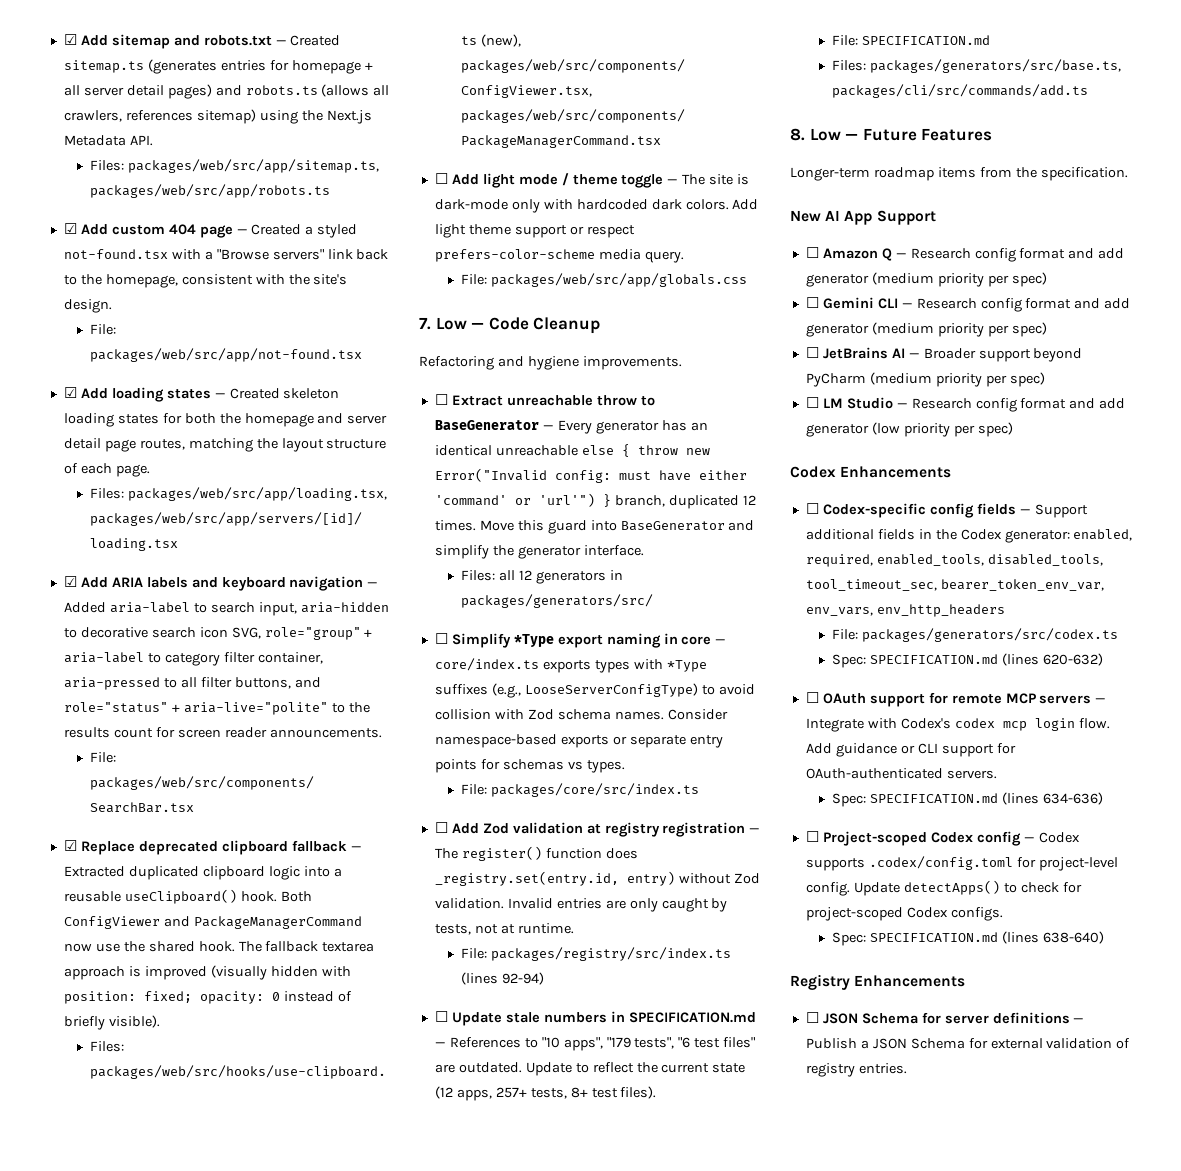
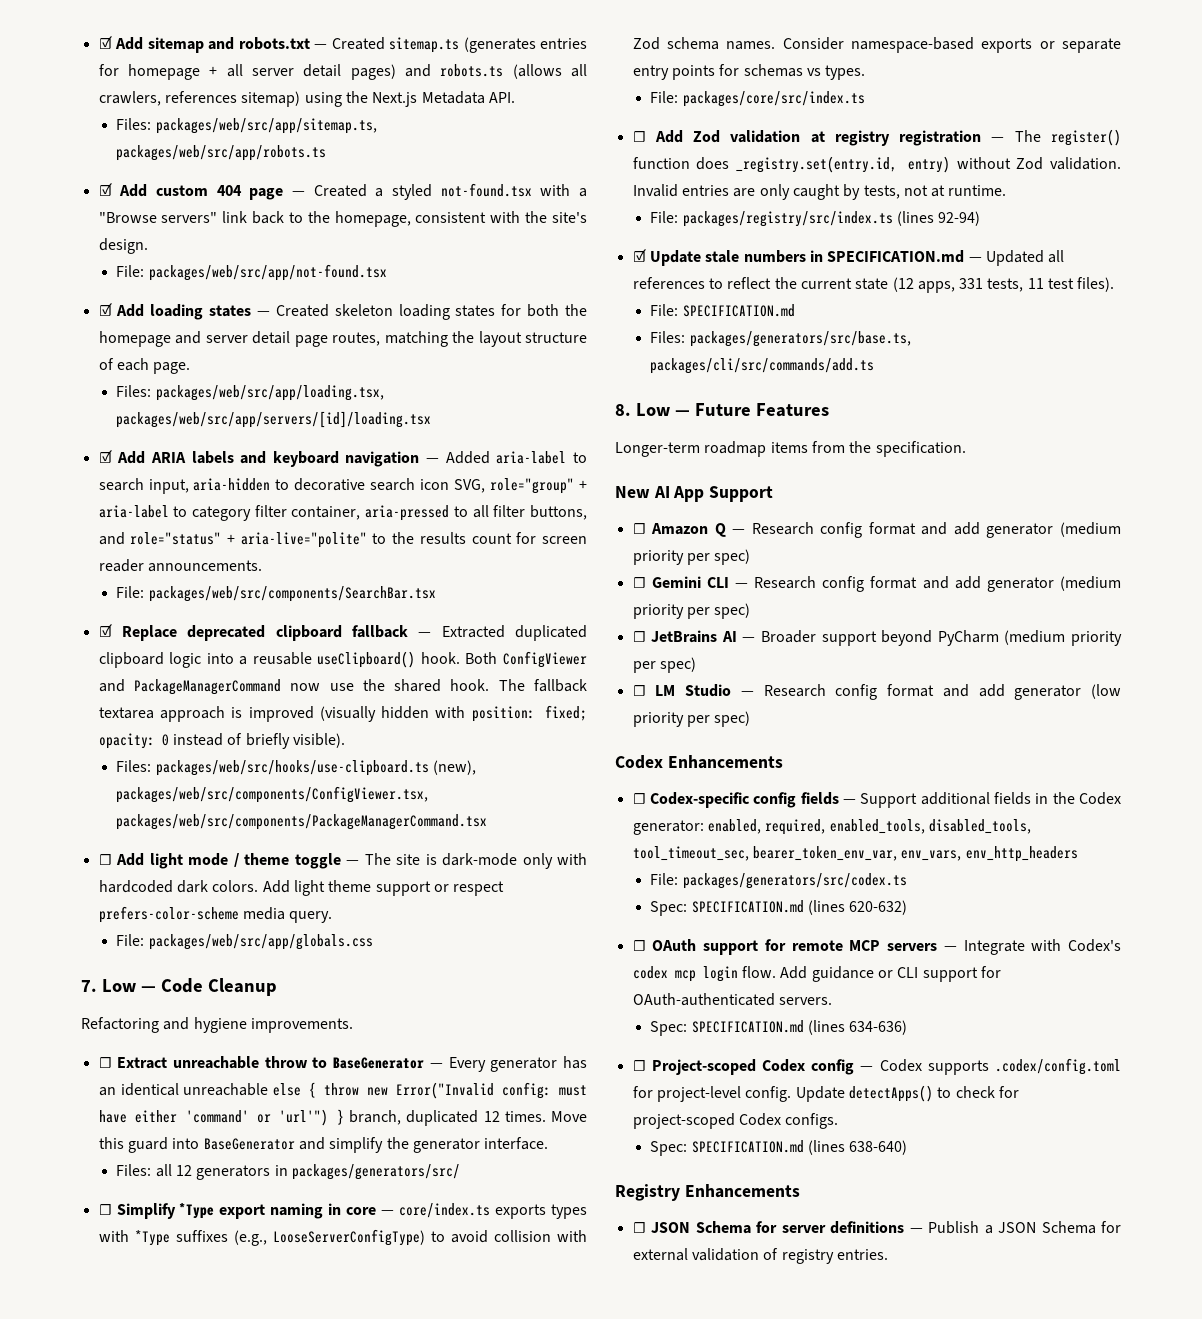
- ☐ Update stale numbers in SPECIFICATION.md — References to "10 apps", "179 tests", "6 test files" are outdated. Update to reflect the current state (12 apps, 257+ tests, 8+ test files).
+ ☑ Update stale numbers in SPECIFICATION.md — Updated all references to reflect the current state (12 apps, 331 tests, 11 test files).

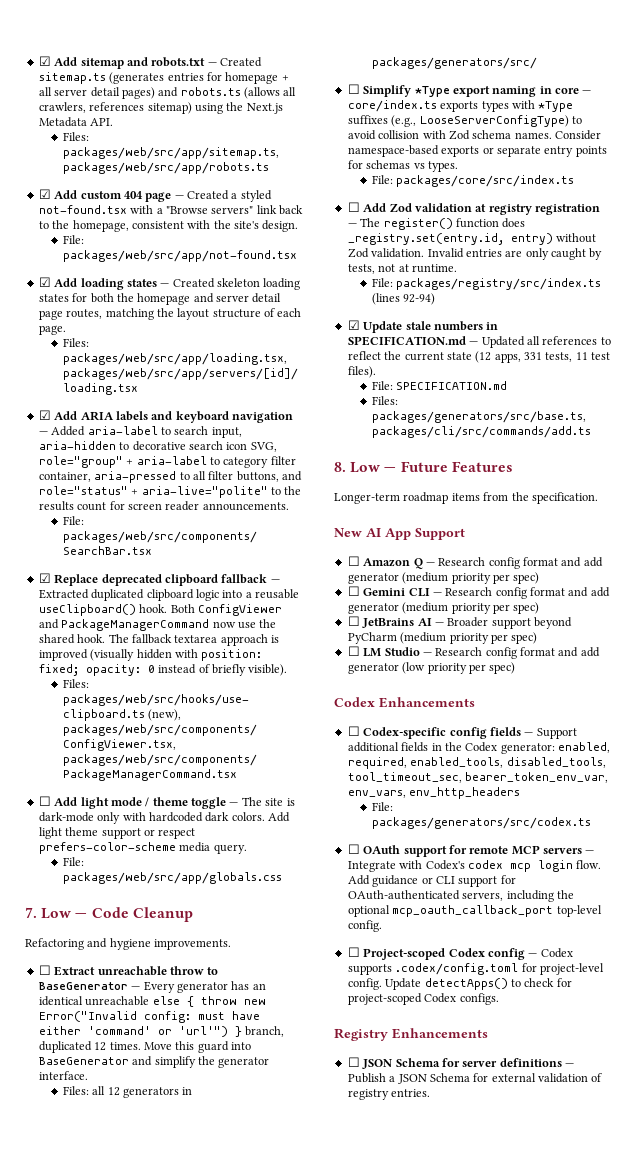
- Spec: SPECIFICATION.md (lines 620-632)
- Add guidance or CLI support for OAuth-authenticated servers.
- Spec: SPECIFICATION.md (lines 634-636)
+ Add guidance or CLI support for OAuth-authenticated servers, including the optional mcp_oauth_callback_port top-level config.
- Spec: SPECIFICATION.md (lines 638-640)

